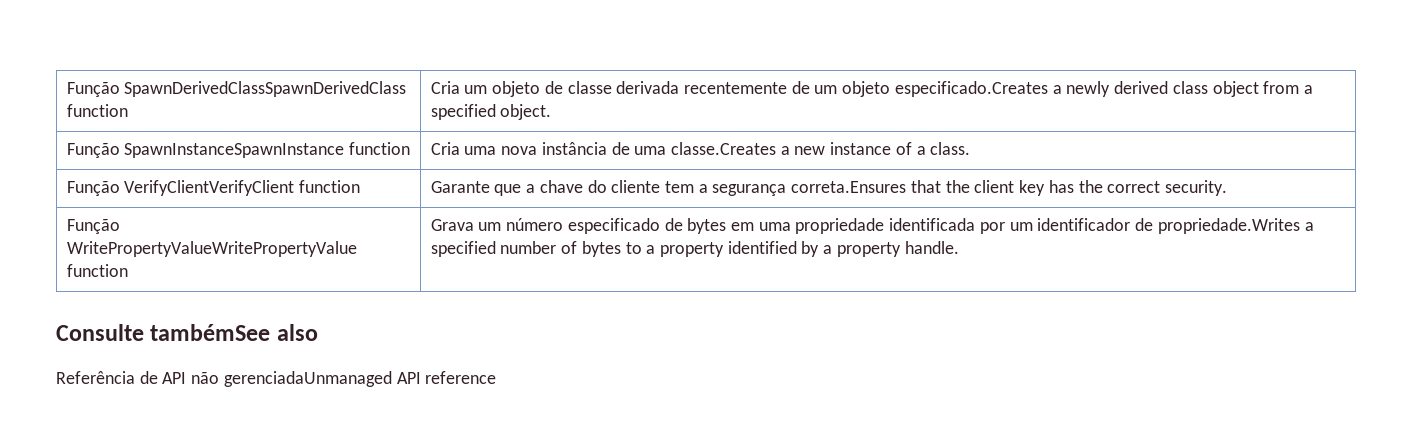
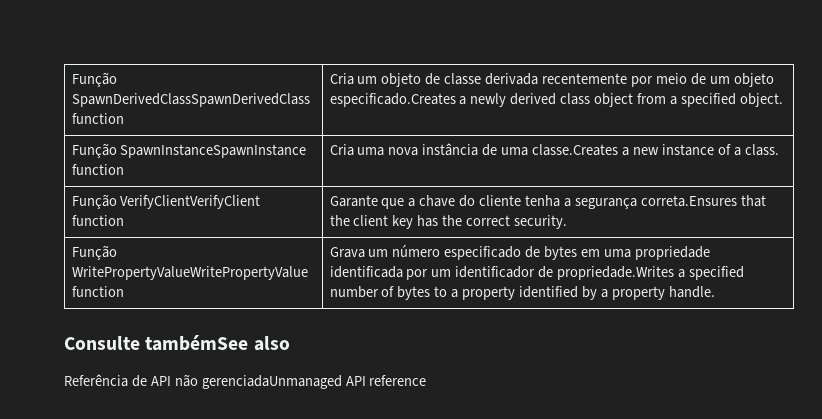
- Função SpawnDerivedClassSpawnDerivedClass function | Cria um objeto de classe derivada recentemente de um objeto especificado.Creates a newly derived class object from a specified object.
+ Função SpawnDerivedClassSpawnDerivedClass function | Cria um objeto de classe derivada recentemente por meio de um objeto especificado.Creates a newly derived class object from a specified object.
- Função VerifyClientVerifyClient function | Garante que a chave do cliente tem a segurança correta.Ensures that the client key has the correct security.
+ Função VerifyClientVerifyClient function | Garante que a chave do cliente tenha a segurança correta.Ensures that the client key has the correct security.

